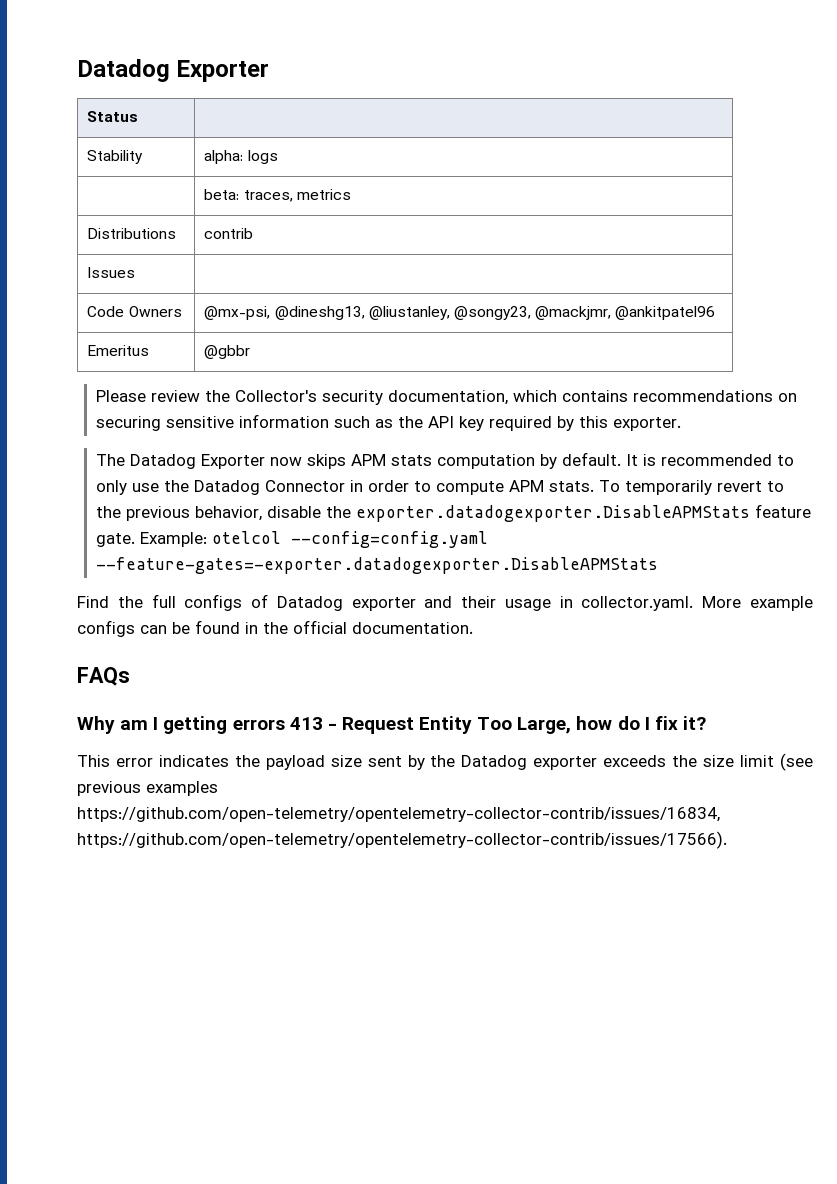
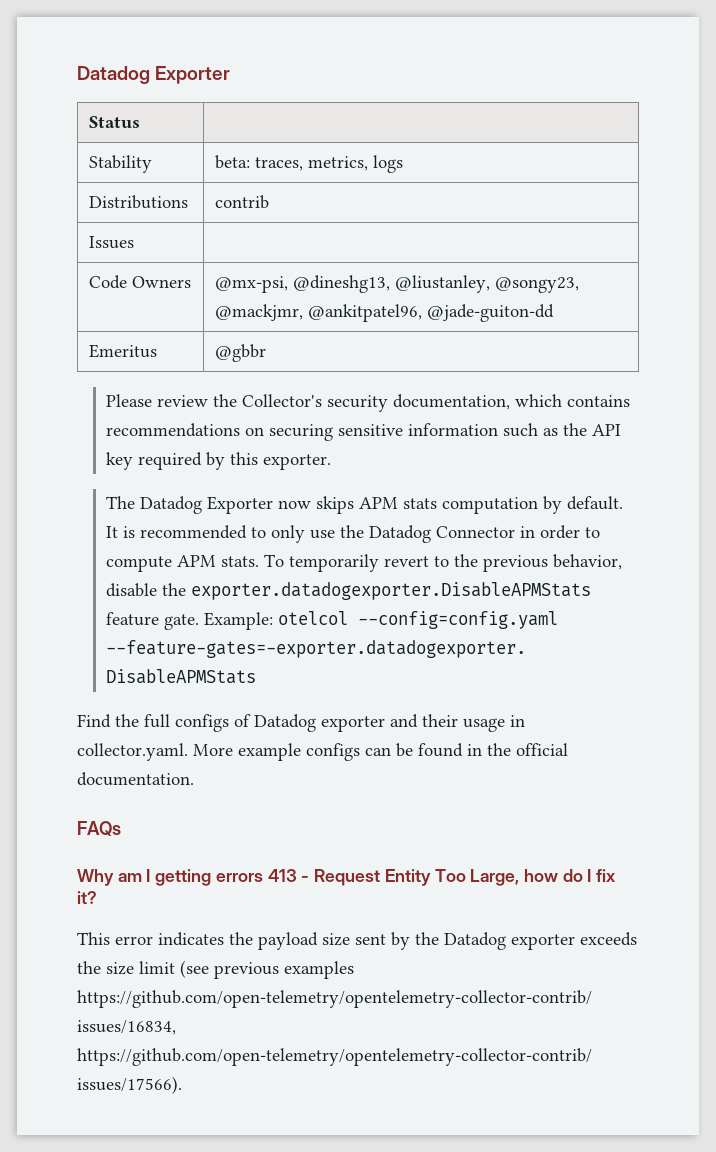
- Stability | alpha: logs
- | beta: traces, metrics
+ Stability | beta: traces, metrics, logs
- Code Owners | @mx-psi, @dineshg13, @liustanley, @songy23, @mackjmr, @ankitpatel96
+ Code Owners | @mx-psi, @dineshg13, @liustanley, @songy23, @mackjmr, @ankitpatel96, @jade-guiton-dd

